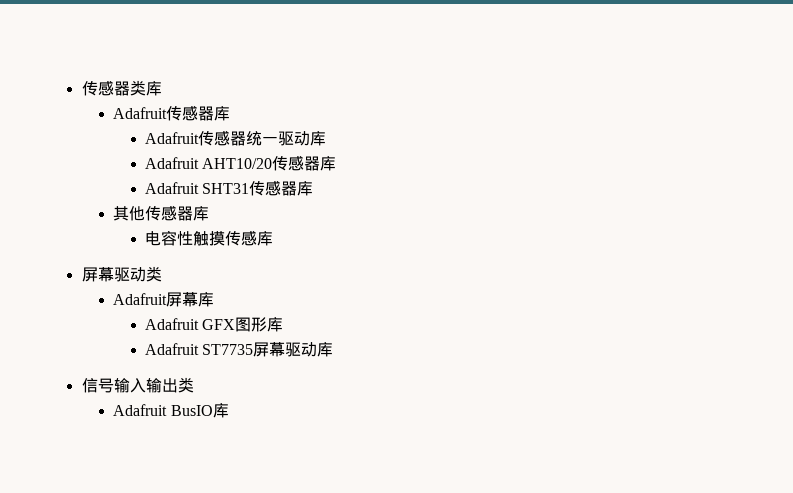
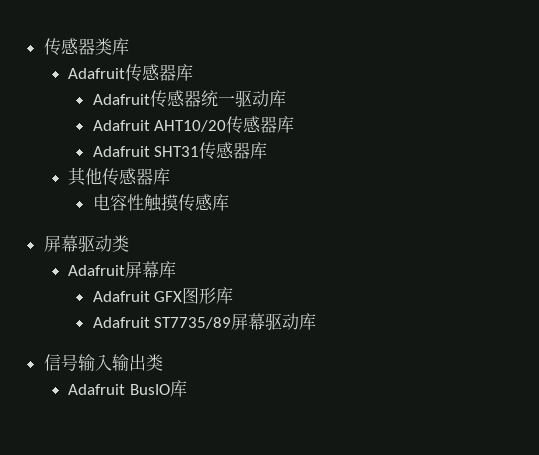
- Adafruit ST7735屏幕驱动库
+ Adafruit ST7735/89屏幕驱动库

